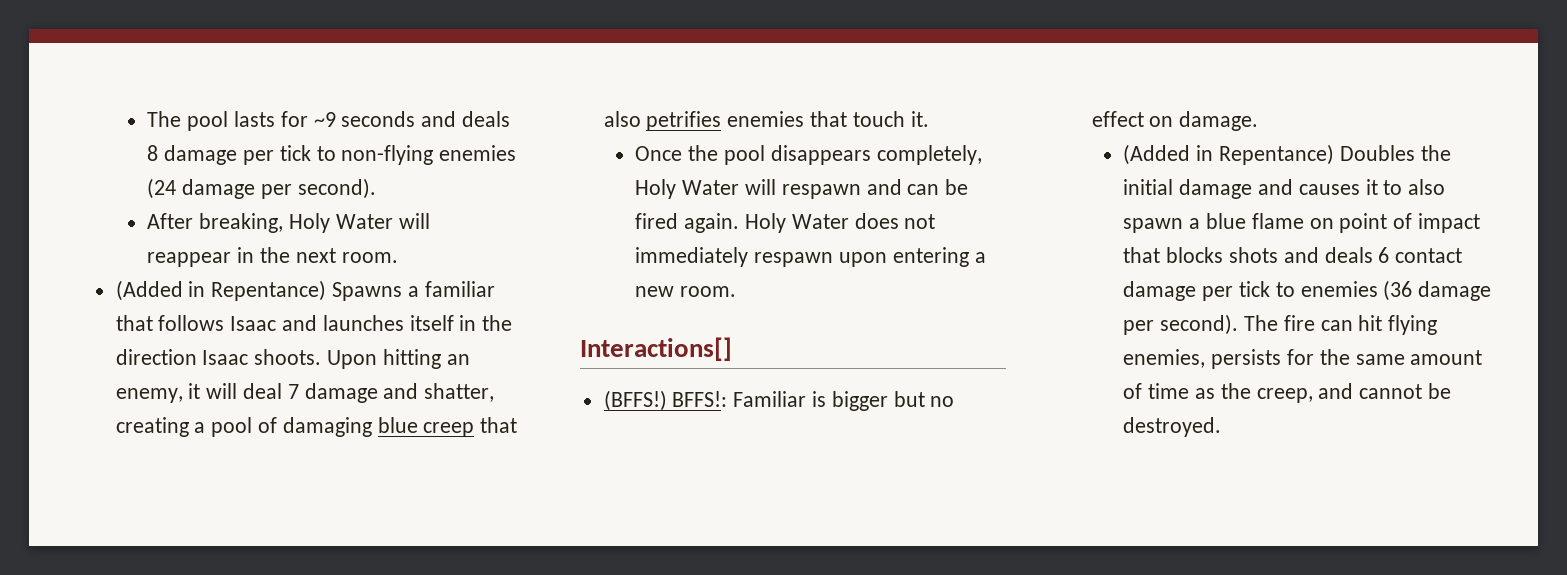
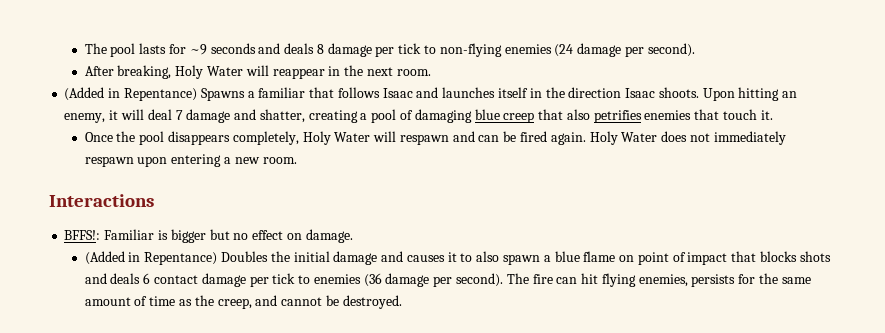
- Interactions[]
- (BFFS!) BFFS!: Familiar is bigger but no effect on damage.
+ Interactions
+ BFFS!: Familiar is bigger but no effect on damage.

